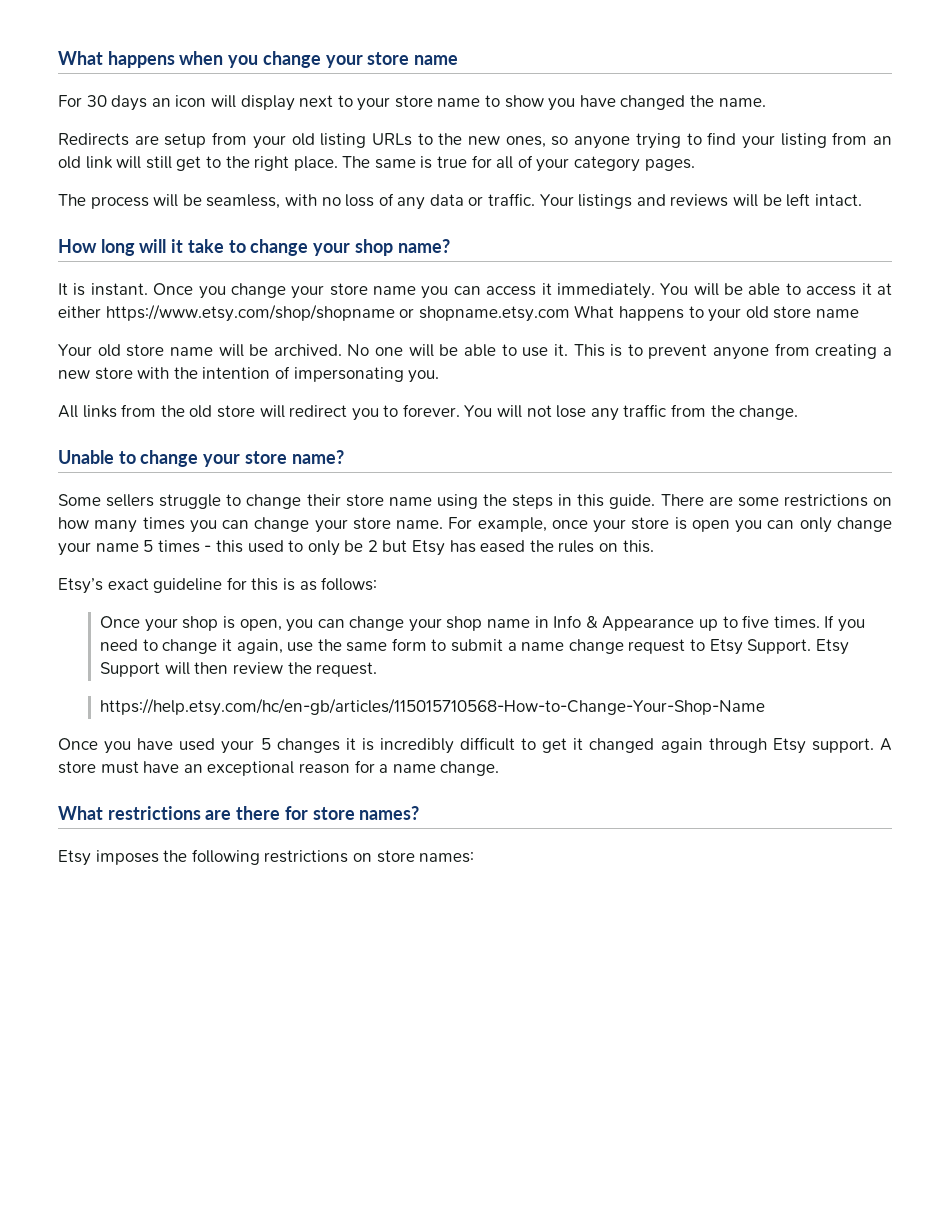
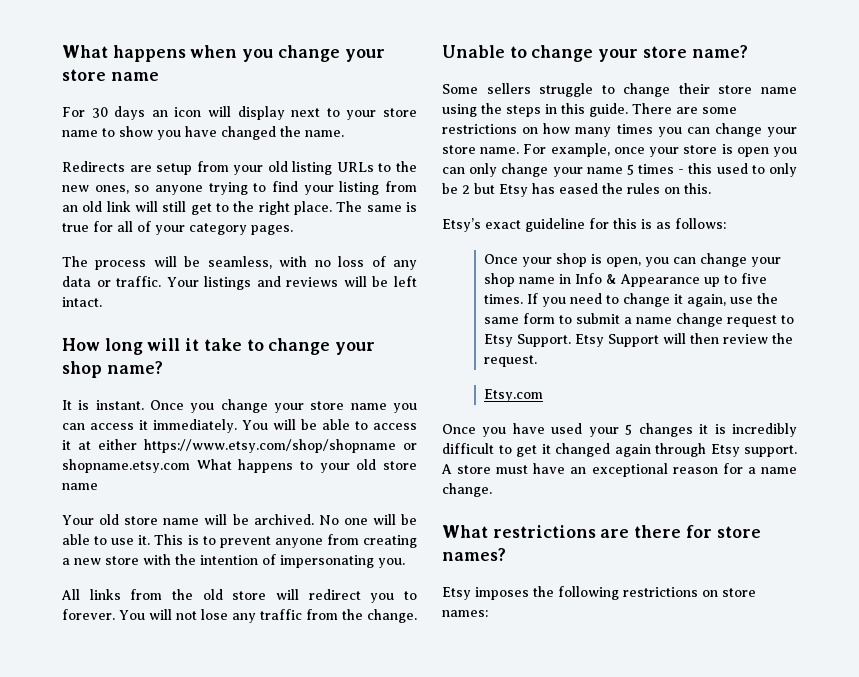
- https://help.etsy.com/hc/en-gb/articles/115015710568-How-to-Change-Your-Shop-Name
+ Etsy.com

